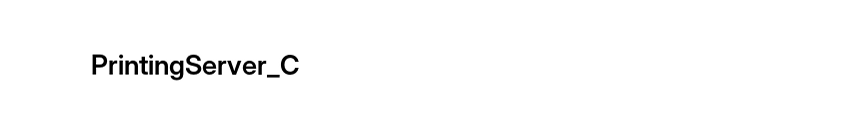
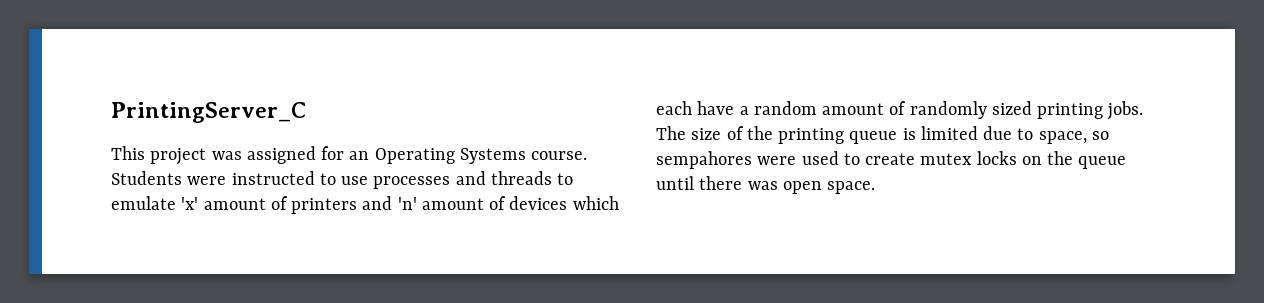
+ This project was assigned for an Operating Systems course. Students were instructed to use processes and threads to emulate 'x' amount of printers and 'n' amount of devices which each have a random amount of randomly sized printing jobs. The size of the printing queue is limited due to space, so sempahores were used to create mutex locks on the queue until there was open space.

